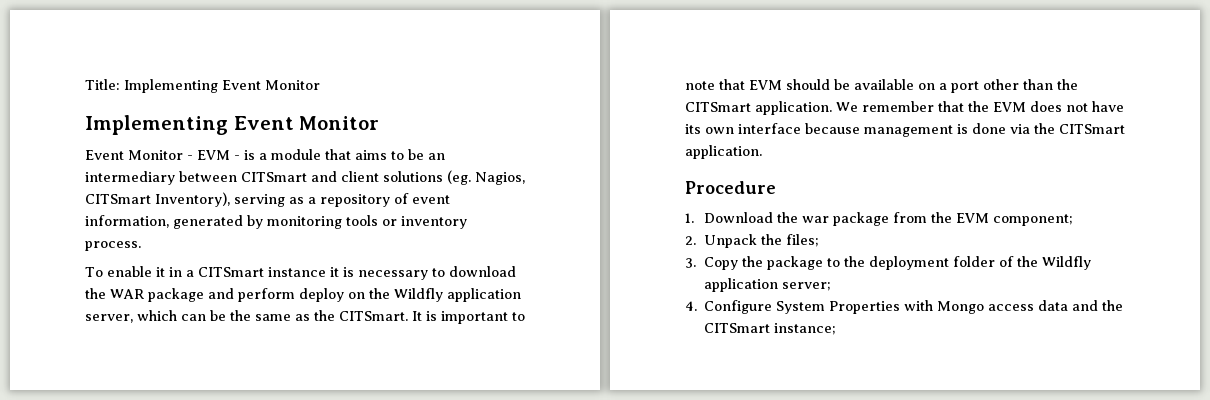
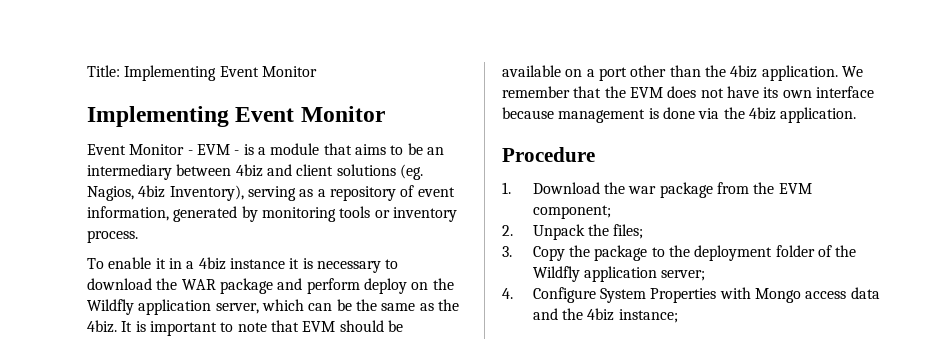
- Event Monitor - EVM - is a module that aims to be an intermediary between CITSmart and client solutions (eg. Nagios, CITSmart Inventory), serving as a repository of event information, generated by monitoring tools or inventory process.
+ Event Monitor - EVM - is a module that aims to be an intermediary between 4biz and client solutions (eg. Nagios, 4biz Inventory), serving as a repository of event information, generated by monitoring tools or inventory process.
- To enable it in a CITSmart instance it is necessary to download the WAR package and perform deploy on the Wildfly application server, which can be the same as the CITSmart.
+ To enable it in a 4biz instance it is necessary to download the WAR package and perform deploy on the Wildfly application server, which can be the same as the 4biz.
- It is important to note that EVM should be available on a port other than the CITSmart application.
+ It is important to note that EVM should be available on a port other than the 4biz application.
- We remember that the EVM does not have its own interface because management is done via the CITSmart application.
+ We remember that the EVM does not have its own interface because management is done via the 4biz application.
- 4. Configure System Properties with Mongo access data and the CITSmart instance;
+ 4. Configure System Properties with Mongo access data and the 4biz instance;

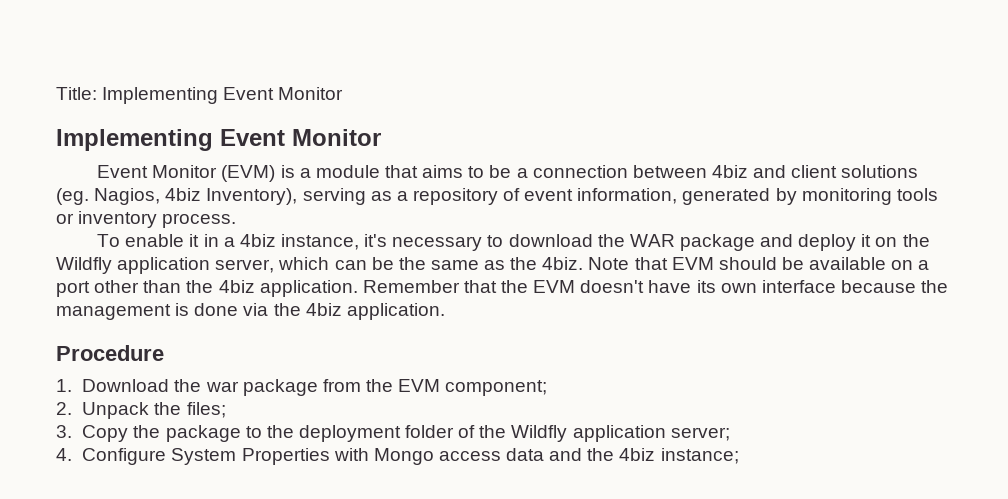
- Event Monitor - EVM - is a module that aims to be an intermediary between 4biz and client solutions (eg. Nagios, 4biz Inventory), serving as a repository of event information, generated by monitoring tools or inventory process.
+ Event Monitor (EVM) is a module that aims to be a connection between 4biz and client solutions (eg. Nagios, 4biz Inventory), serving as a repository of event information, generated by monitoring tools or inventory process.
- To enable it in a 4biz instance it is necessary to download the WAR package and perform deploy on the Wildfly application server, which can be the same as the 4biz.
+ To enable it in a 4biz instance, it's necessary to download the WAR package and deploy it on the Wildfly application server, which can be the same as the 4biz.
- It is important to note that EVM should be available on a port other than the 4biz application.
+ Note that EVM should be available on a port other than the 4biz application.
- We remember that the EVM does not have its own interface because management is done via the 4biz application.
+ Remember that the EVM doesn't have its own interface because the management is done via the 4biz application.

